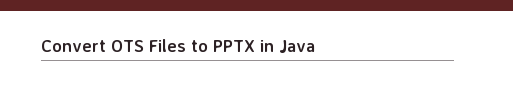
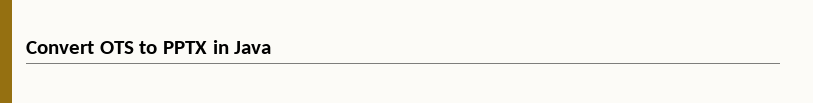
- Convert OTS Files to PPTX in Java
+ Convert OTS to PPTX in Java

